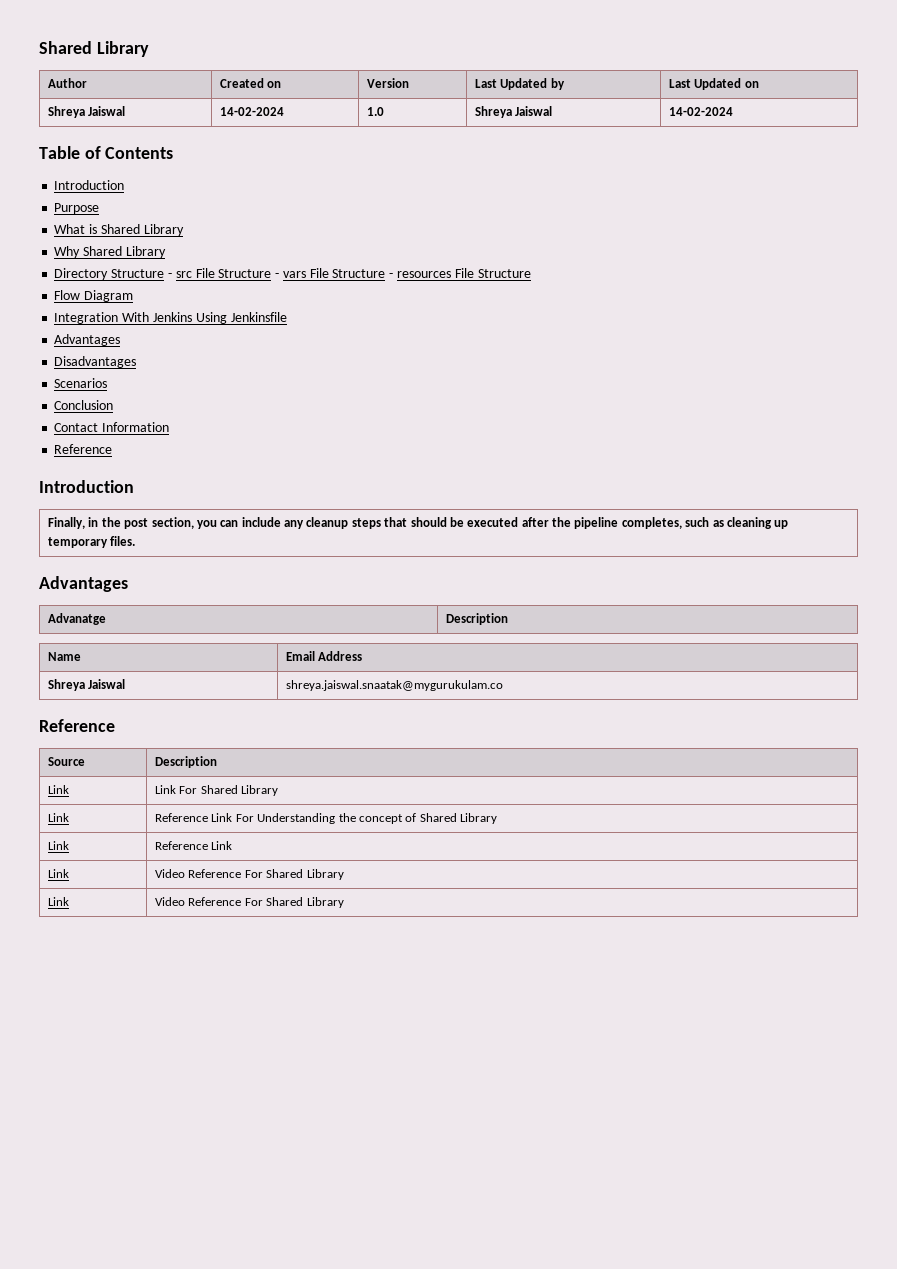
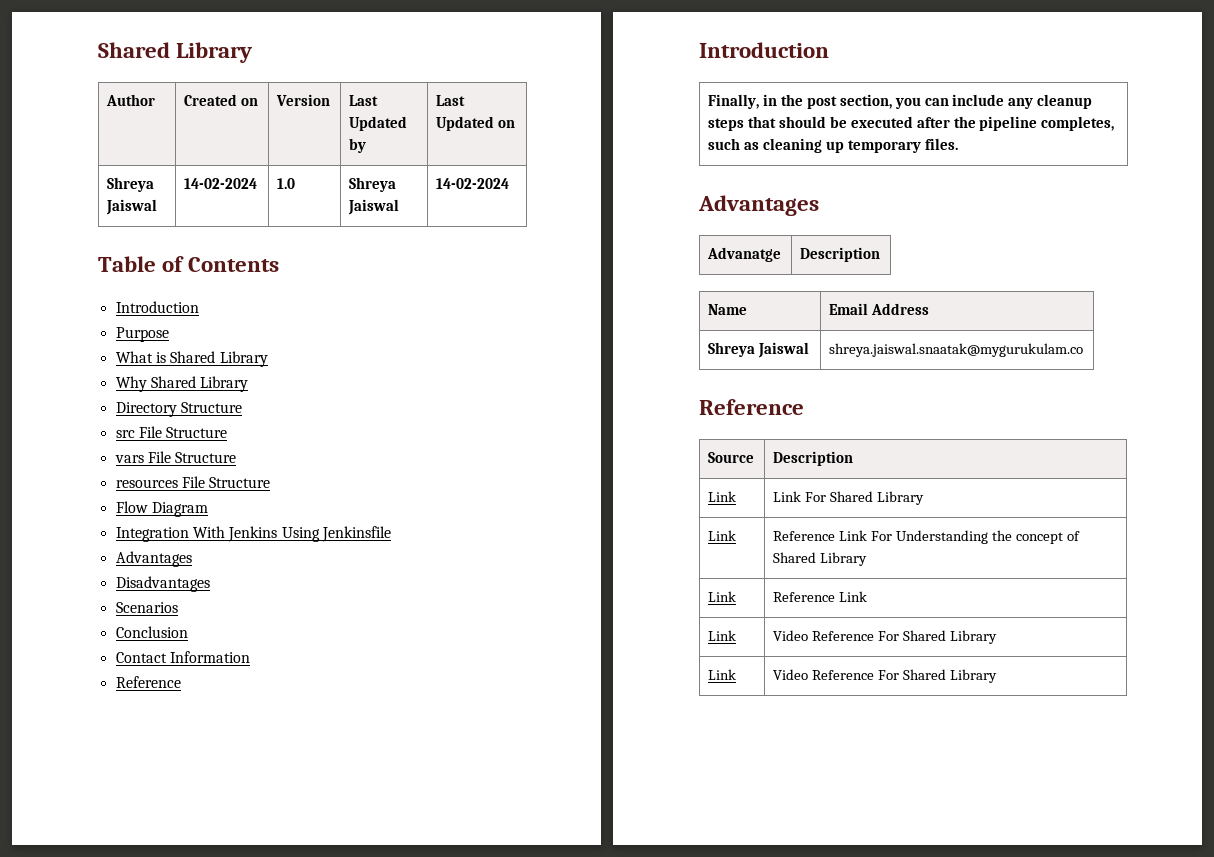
- Directory Structure - src File Structure - vars File Structure - resources File Structure
+ Directory Structure
+ src File Structure
+ vars File Structure
+ resources File Structure

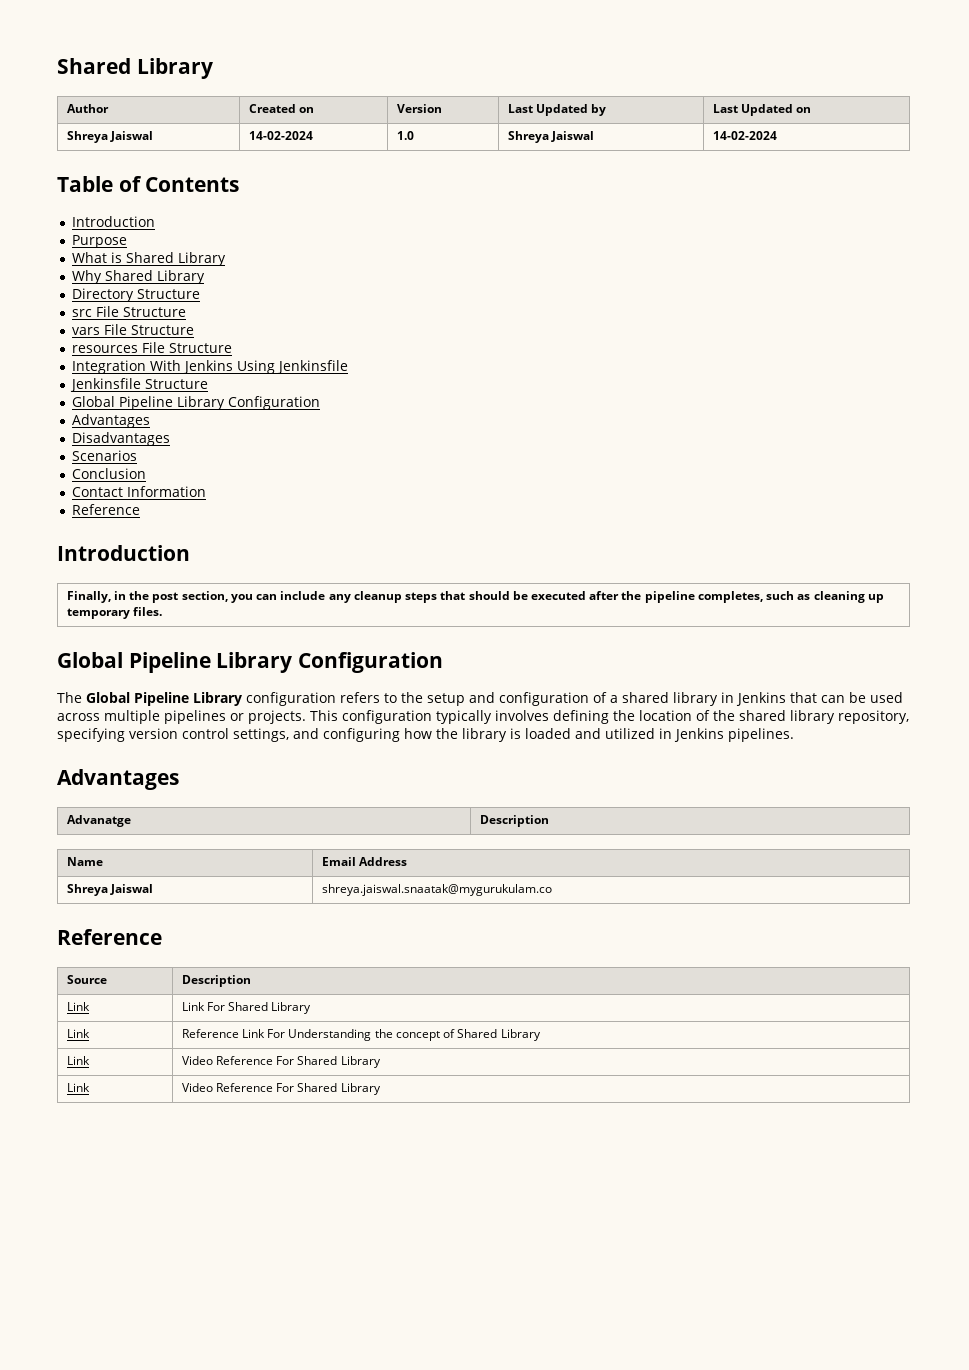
- Flow Diagram
+ Jenkinsfile Structure
+ Global Pipeline Library Configuration
  Finally, in the post section, you can include any cleanup steps that should be executed after the pipeline completes, such as cleaning up temporary files.
+ Global Pipeline Library Configuration
+ The Global Pipeline Library configuration refers to the setup and configuration of a shared library in Jenkins that can be used across multiple pipelines or projects. This configuration typically involves defining the location of the shared library repository, specifying version control settings, and configuring how the library is loaded and utilized in Jenkins pipelines.
  Link | Reference Link For Understanding the concept of Shared Library
- Link | Reference Link

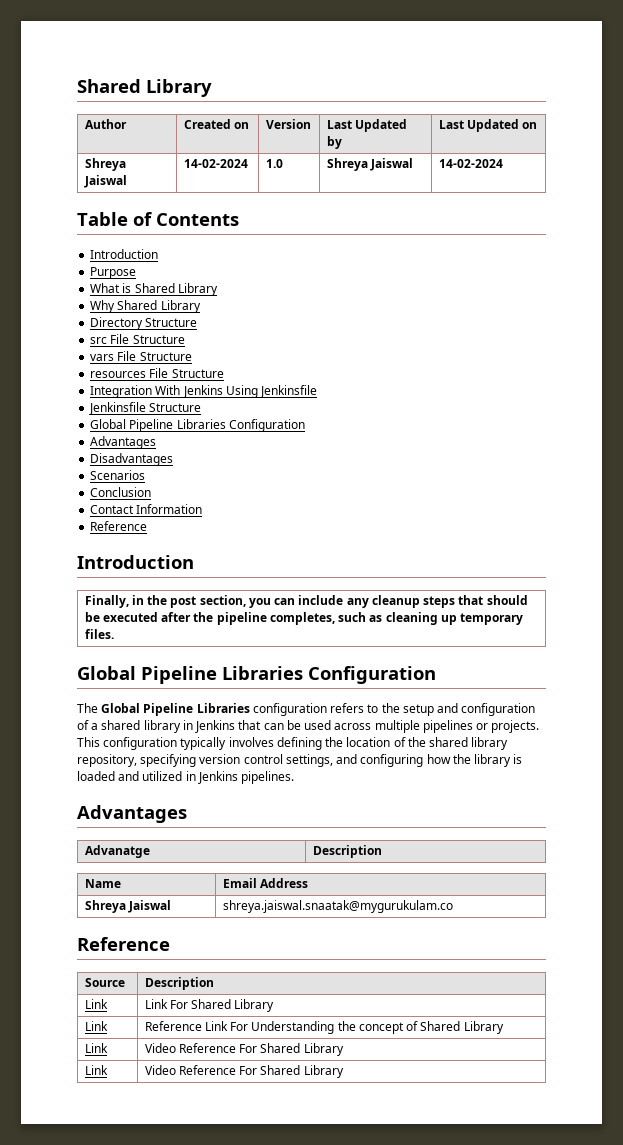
  Jenkinsfile Structure
- Global Pipeline Library Configuration
+ Global Pipeline Libraries Configuration
  Finally, in the post section, you can include any cleanup steps that should be executed after the pipeline completes, such as cleaning up temporary files.
- Global Pipeline Library Configuration
+ Global Pipeline Libraries Configuration
- The Global Pipeline Library configuration refers to the setup and configuration of a shared library in Jenkins that can be used across multiple pipelines or projects.
+ The Global Pipeline Libraries configuration refers to the setup and configuration of a shared library in Jenkins that can be used across multiple pipelines or projects.

